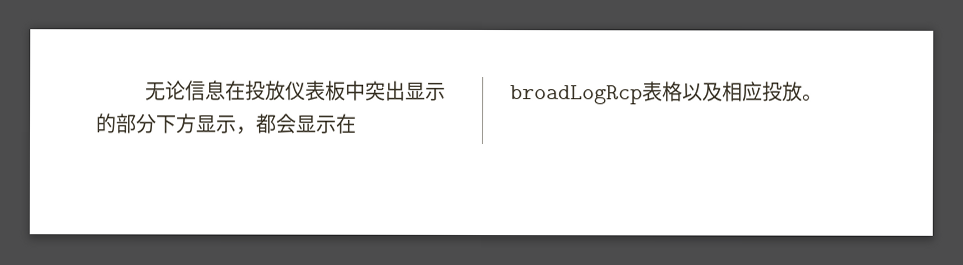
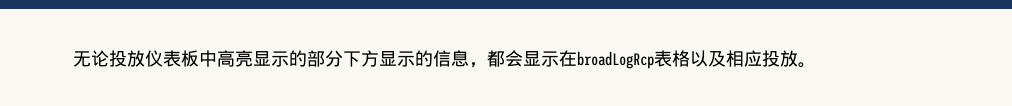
- 无论信息在投放仪表板中突出显示的部分下方显示，都会显示在broadLogRcp表格以及相应投放。
+ 无论投放仪表板中高亮显示的部分下方显示的信息，都会显示在broadLogRcp表格以及相应投放。

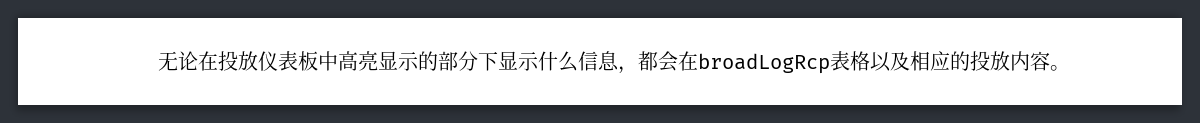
- 无论投放仪表板中高亮显示的部分下方显示的信息，都会显示在broadLogRcp表格以及相应投放。
+ 无论在投放仪表板中高亮显示的部分下显示什么信息，都会在broadLogRcp表格以及相应的投放内容。

